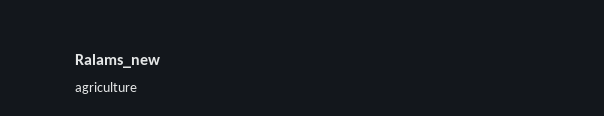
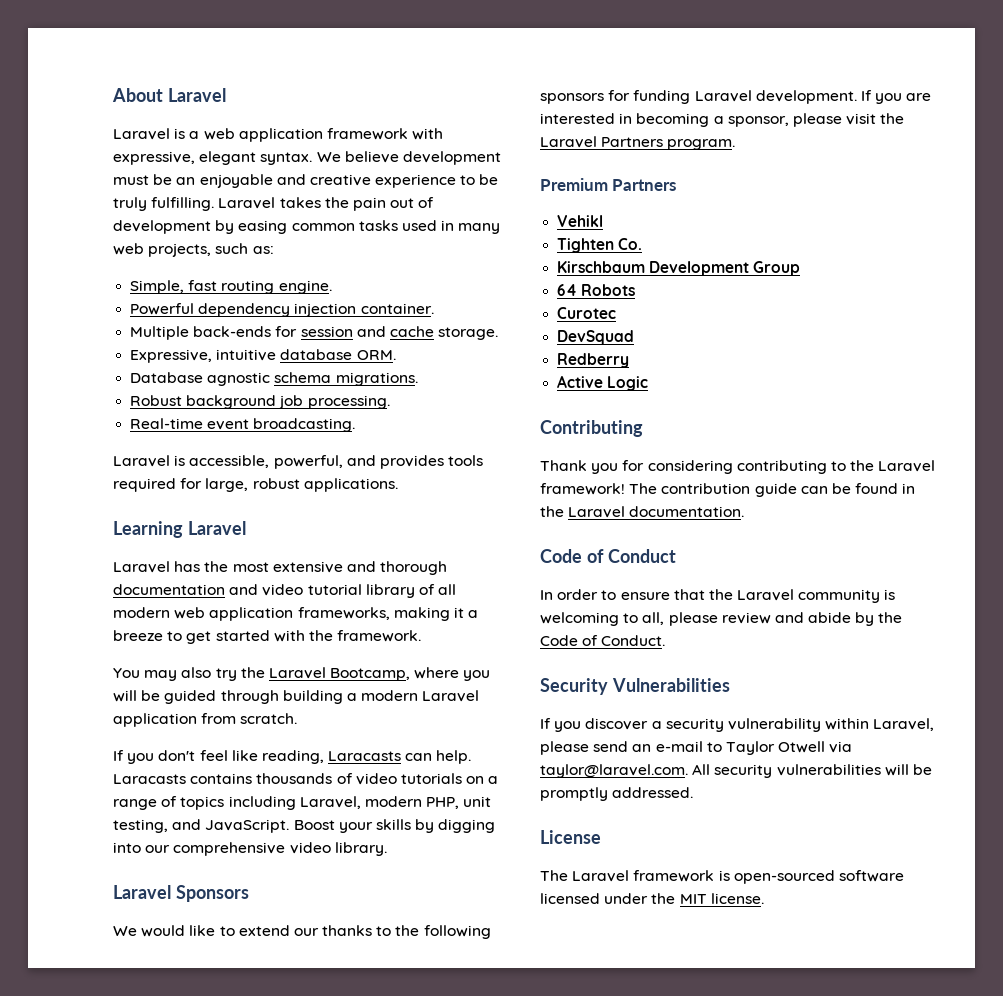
- Ralams_new
- agriculture
+ About Laravel
+ Laravel is a web application framework with expressive, elegant syntax. We believe development must be an enjoyable and creative experience to be truly fulfilling. Laravel takes the pain out of development by easing common tasks used in many web projects, such as:
+ Simple, fast routing engine.
+ Powerful dependency injection container.
+ Multiple back-ends for session and cache storage.
+ Expressive, intuitive database ORM.
+ Database agnostic schema migrations.
+ Robust background job processing.
+ Real-time event broadcasting.
+ Laravel is accessible, powerful, and provides tools required for large, robust applications.
+ Learning Laravel
+ Laravel has the most extensive and thorough documentation and video tutorial library of all modern web application frameworks, making it a breeze to get started with the framework.
+ You may also try the Laravel Bootcamp, where you will be guided through building a modern Laravel application from scratch.
+ If you don't feel like reading, Laracasts can help. Laracasts contains thousands of video tutorials on a range of topics including Laravel, modern PHP, unit testing, and JavaScript. Boost your skills by digging into our comprehensive video library.
+ Laravel Sponsors
+ We would like to extend our thanks to the following sponsors for funding Laravel development. If you are interested in becoming a sponsor, please visit the Laravel Partners program.
+ Premium Partners
+ Vehikl
+ Tighten Co.
+ Kirschbaum Development Group
+ 64 Robots
+ Curotec
+ DevSquad
+ Redberry
+ Active Logic
+ Contributing
+ Thank you for considering contributing to the Laravel framework! The contribution guide can be found in the Laravel documentation.
+ Code of Conduct
+ In order to ensure that the Laravel community is welcoming to all, please review and abide by the Code of Conduct.
+ Security Vulnerabilities
+ If you discover a security vulnerability within Laravel, please send an e-mail to Taylor Otwell via taylor@laravel.com. All security vulnerabilities will be promptly addressed.
+ License
+ The Laravel framework is open-sourced software licensed under the MIT license.

